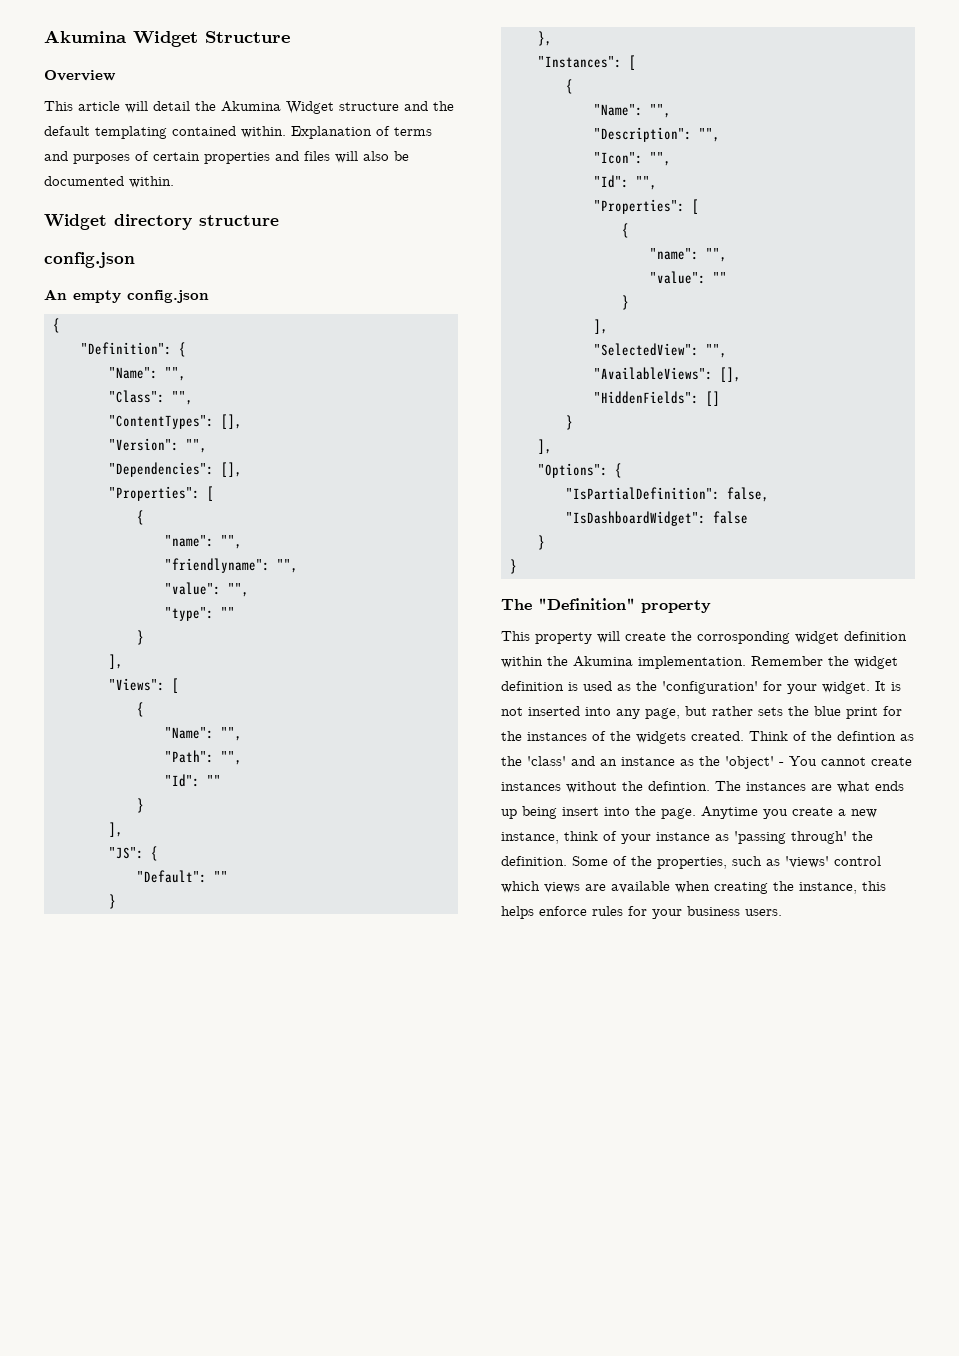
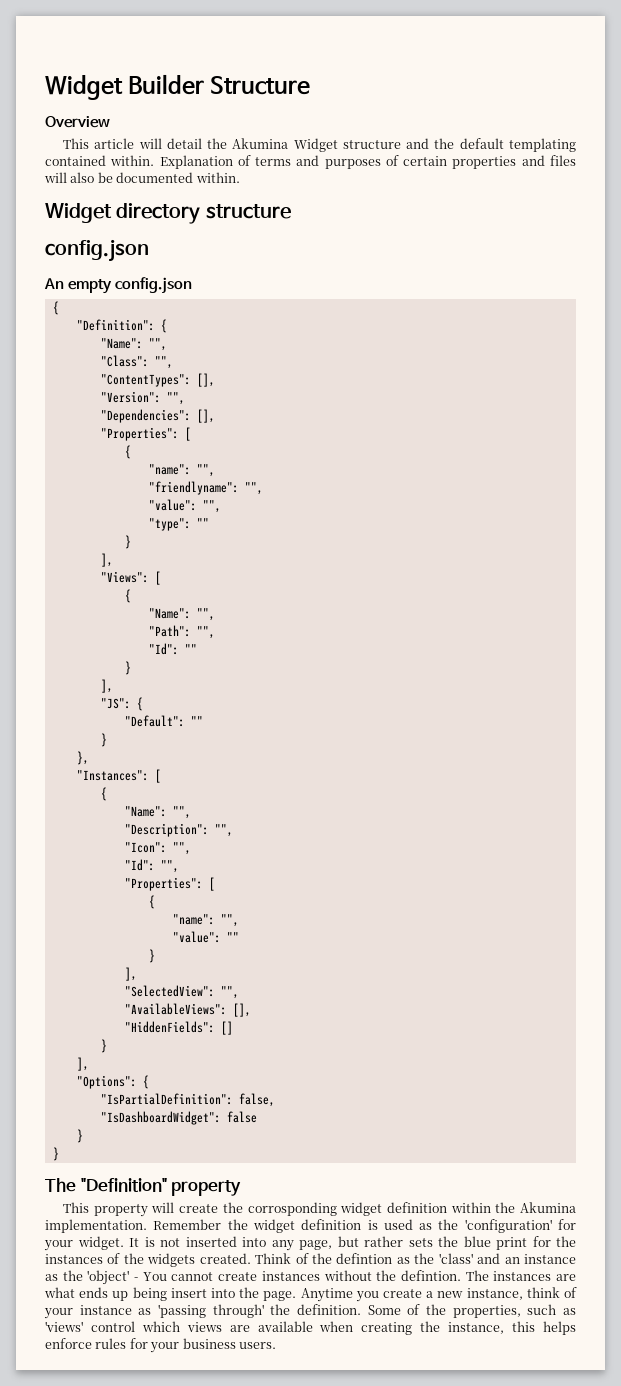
- Akumina Widget Structure
+ Widget Builder Structure

